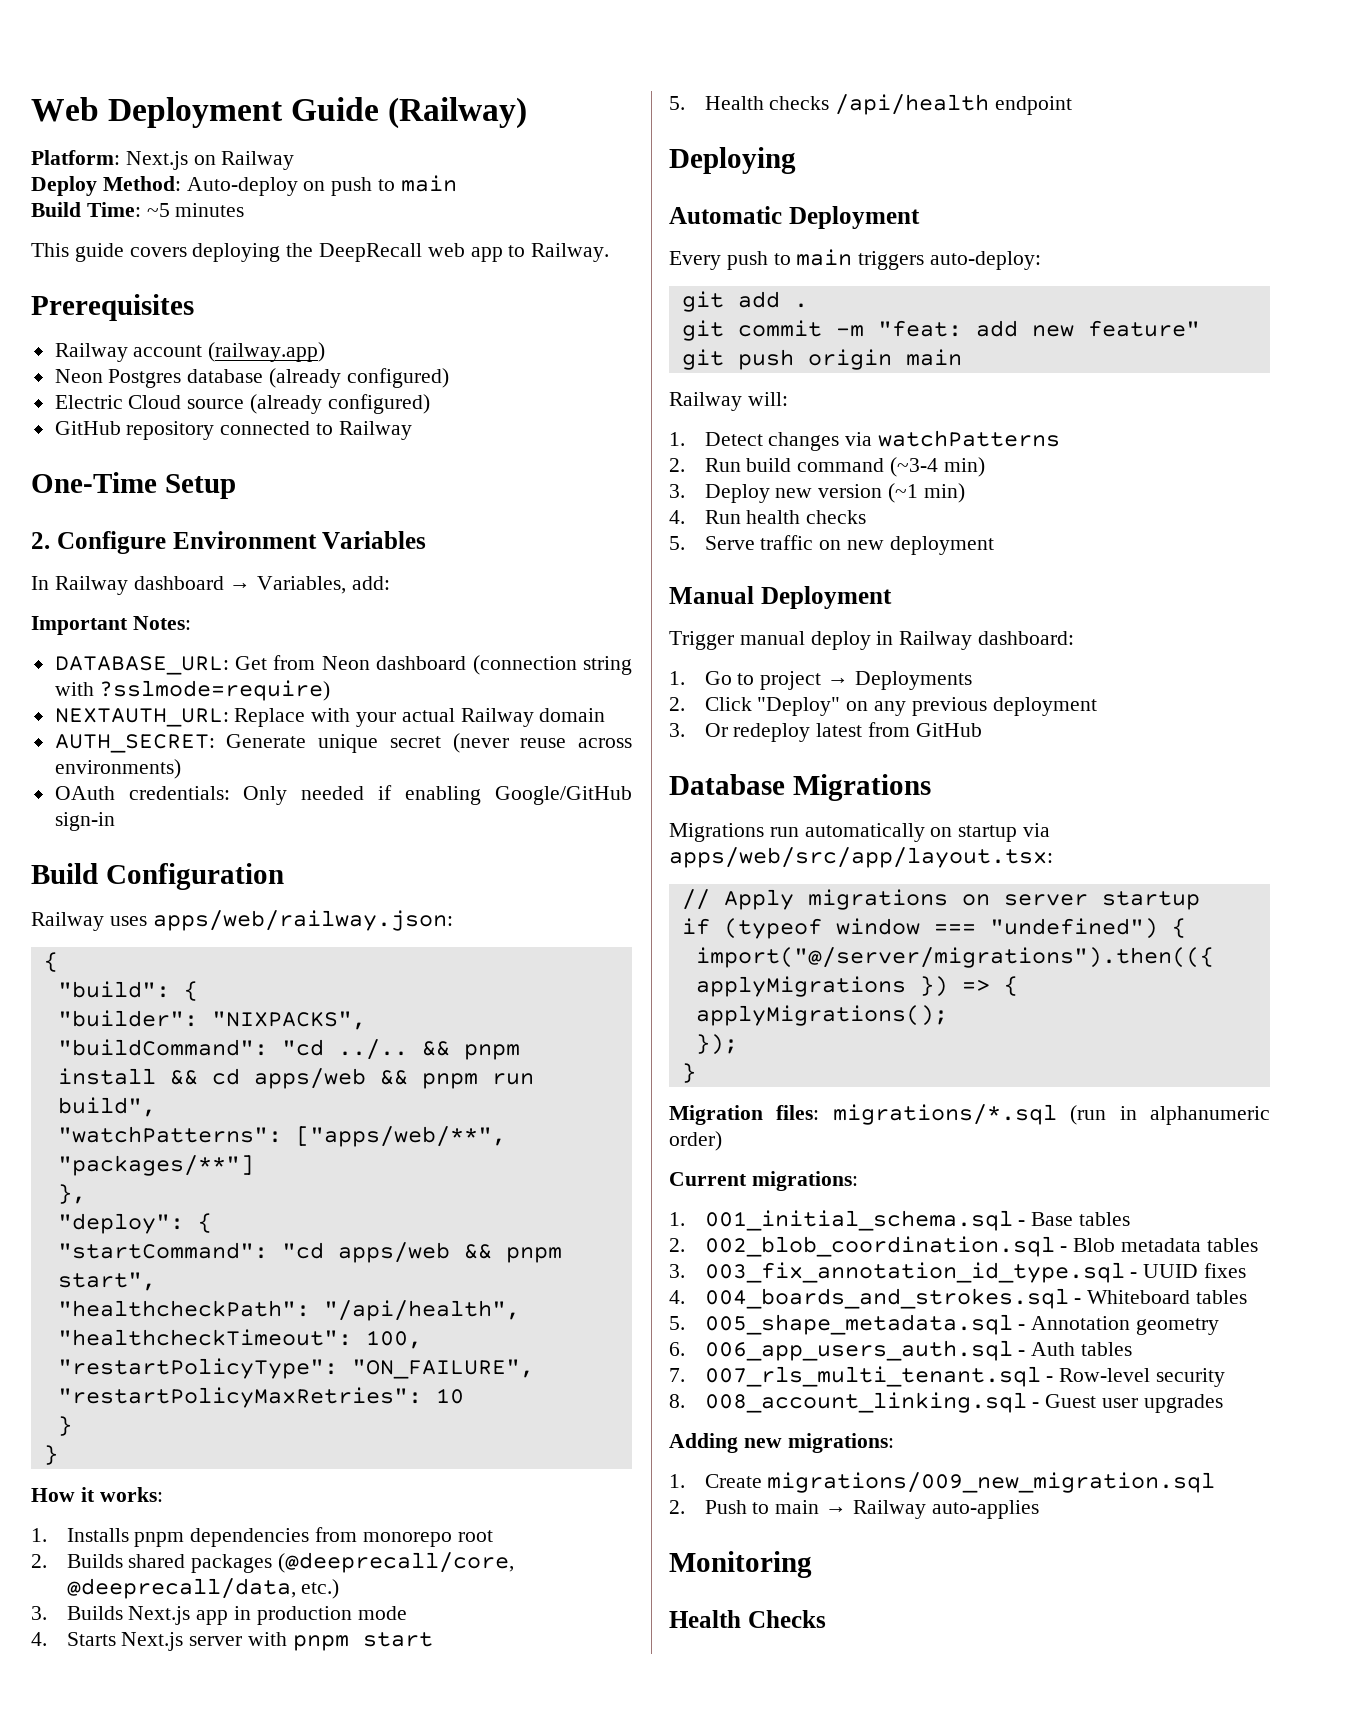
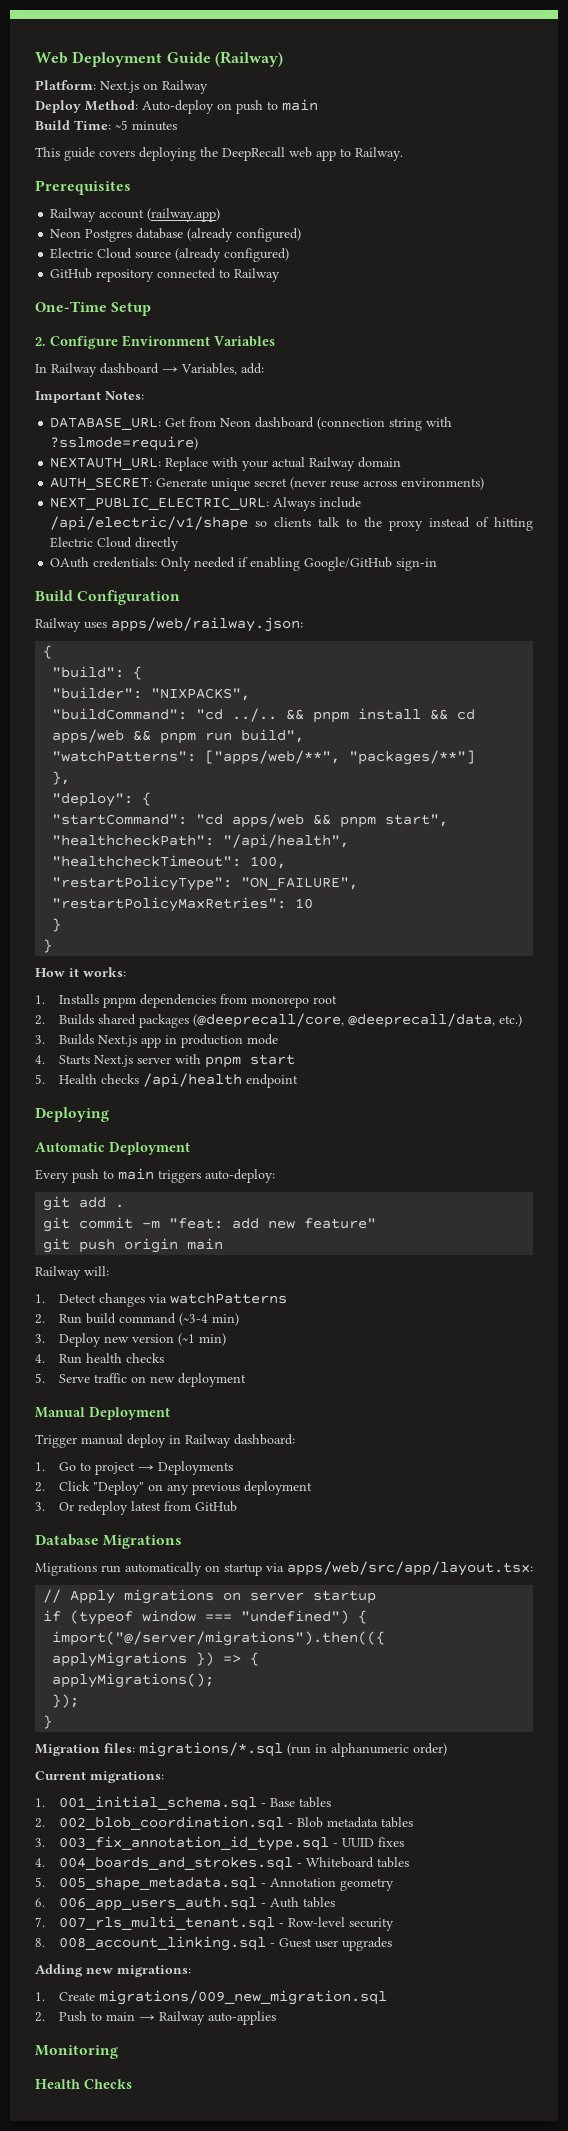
+ NEXT_PUBLIC_ELECTRIC_URL: Always include /api/electric/v1/shape so clients talk to the proxy instead of hitting Electric Cloud directly

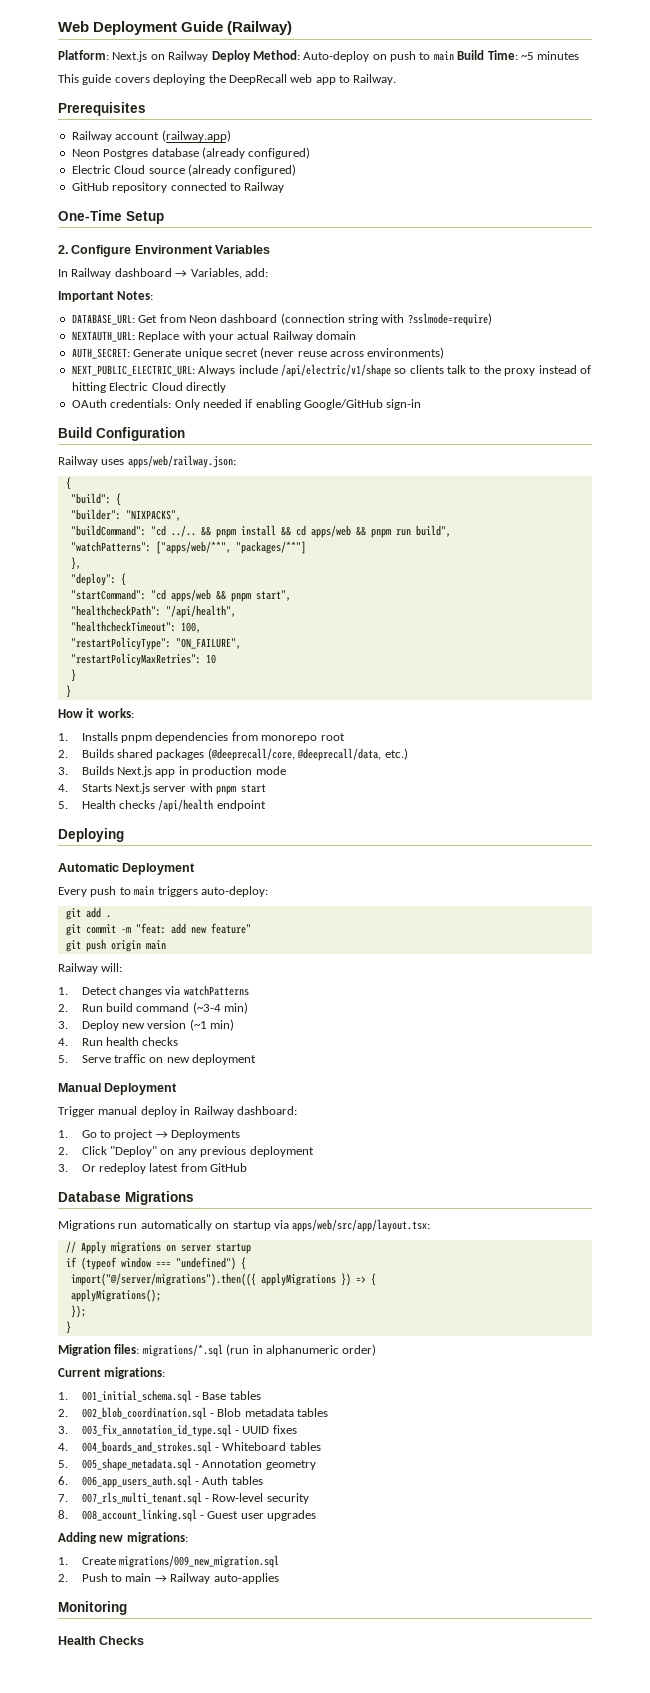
- Platform: Next.js on Railway
- Deploy Method: Auto-deploy on push to main
- Build Time: ~5 minutes
+ Platform: Next.js on Railway Deploy Method: Auto-deploy on push to main Build Time: ~5 minutes

